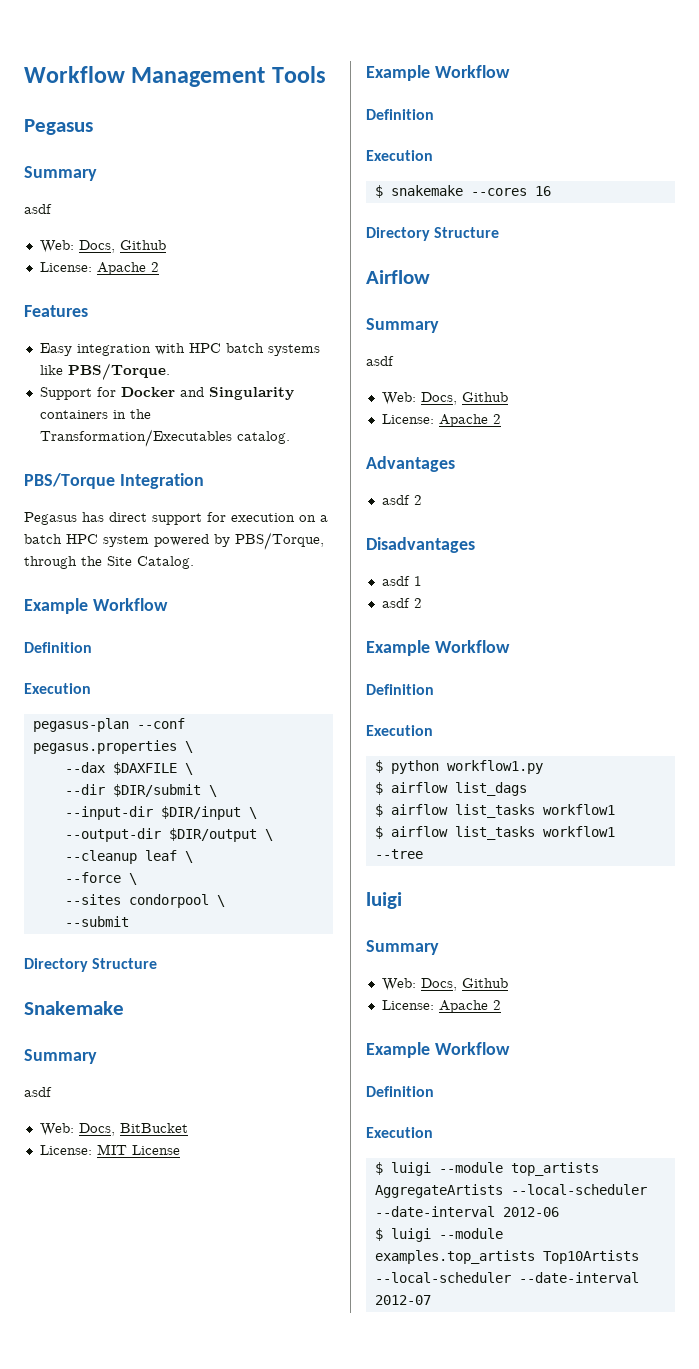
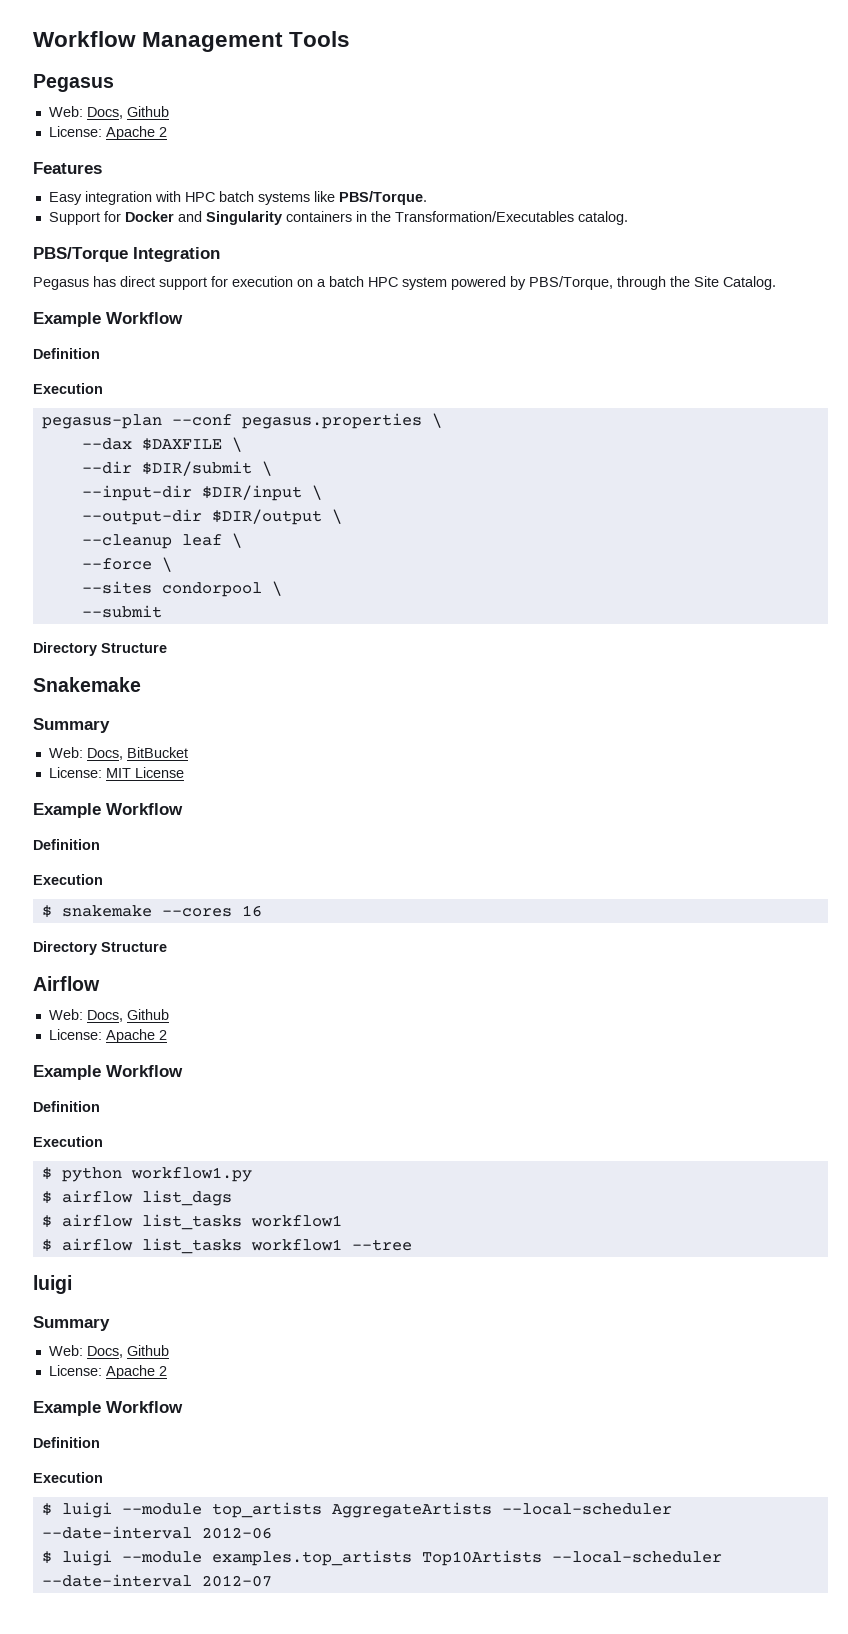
  Workflow Management Tools
  Pegasus
- Summary
- asdf
  Snakemake
  Summary
- asdf
  Airflow
- Summary
- asdf
  Web: Docs, Github
  License: Apache 2
- Advantages
- asdf 2
- Disadvantages
- asdf 1
- asdf 2

